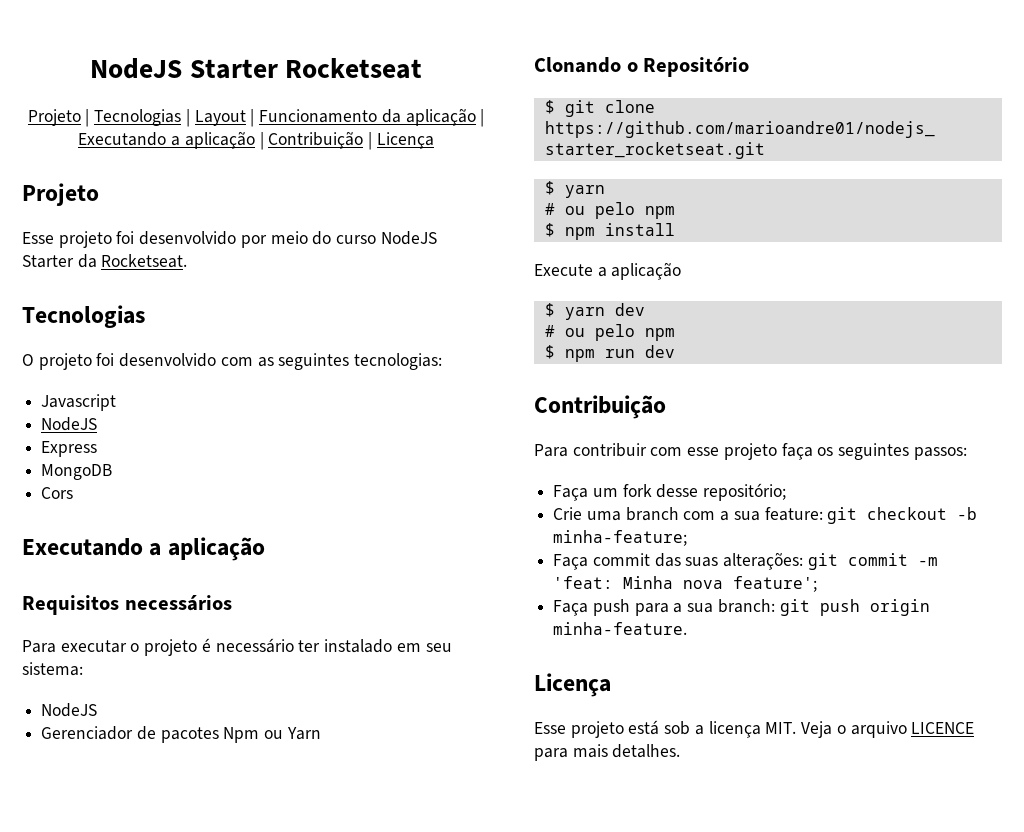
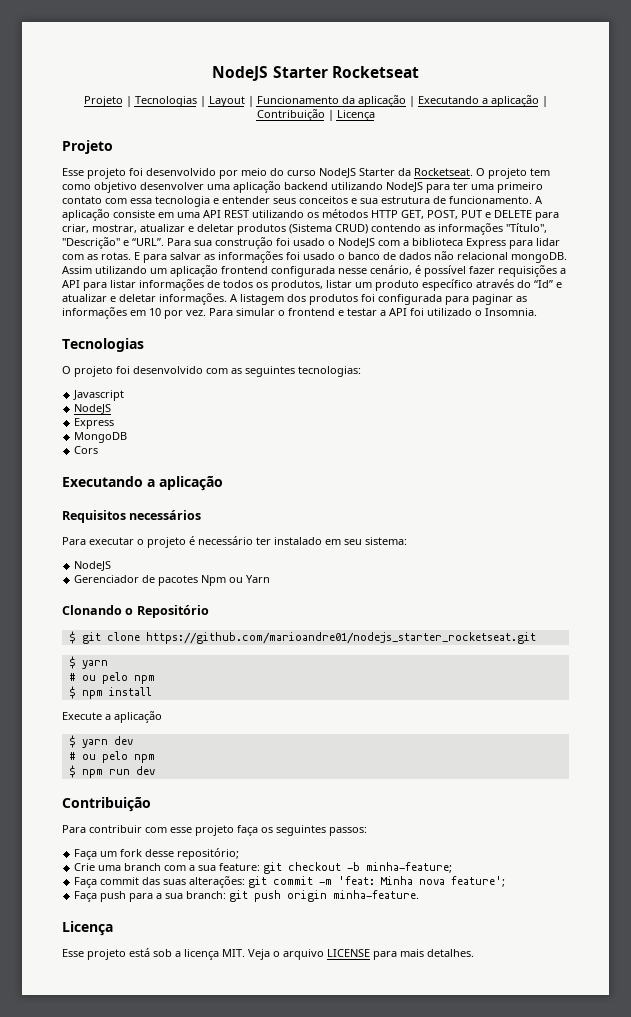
+ O projeto tem como objetivo desenvolver uma aplicação backend utilizando NodeJS para ter uma primeiro contato com essa tecnologia e entender seus conceitos e sua estrutura de funcionamento. A aplicação consiste em uma API REST utilizando os métodos HTTP GET, POST, PUT e DELETE para criar, mostrar, atualizar e deletar produtos (Sistema CRUD) contendo as informações "Título", "Descrição" e “URL”. Para sua construção foi usado o NodeJS com a biblioteca Express para lidar com as rotas. E para salvar as informações foi usado o banco de dados não relacional mongoDB. Assim utilizando um aplicação frontend configurada nesse cenário, é possível fazer requisições a API para listar informações de todos os produtos, listar um produto específico através do “Id” e atualizar e deletar informações. A listagem dos produtos foi configurada para paginar as informações em 10 por vez. Para simular o frontend e testar a API foi utilizado o Insomnia.
- Esse projeto está sob a licença MIT. Veja o arquivo LICENCE para mais detalhes.
+ Esse projeto está sob a licença MIT. Veja o arquivo LICENSE para mais detalhes.

